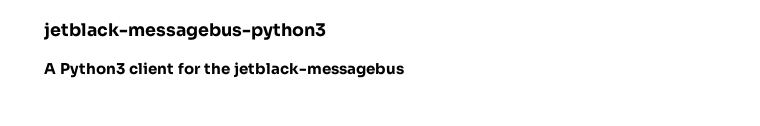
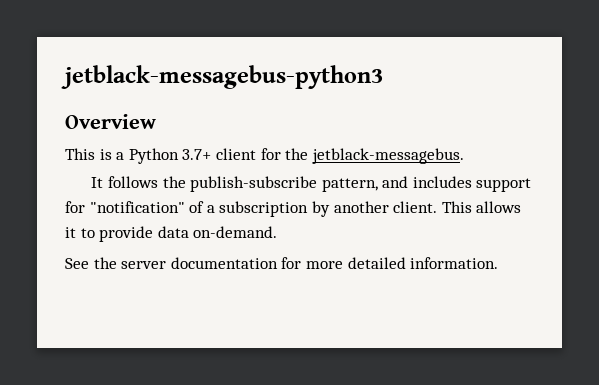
- A Python3 client for the jetblack-messagebus
+ Overview
+ This is a Python 3.7+ client for the jetblack-messagebus.
+ It follows the publish-subscribe pattern, and includes support for "notification" of a subscription by another client. This allows it to provide data on-demand.
+ See the server documentation for more detailed information.

